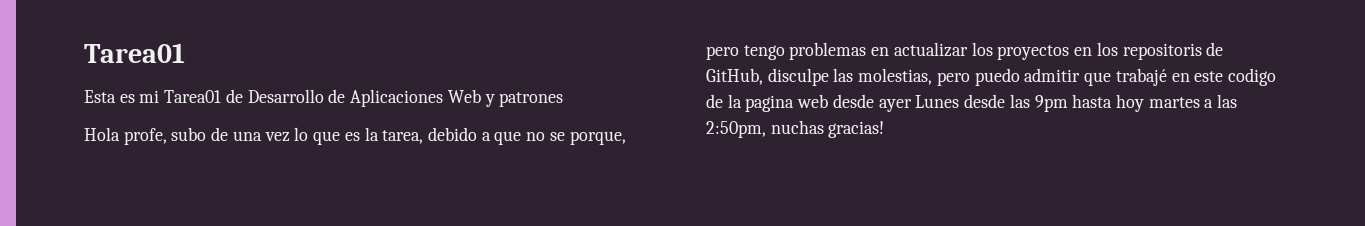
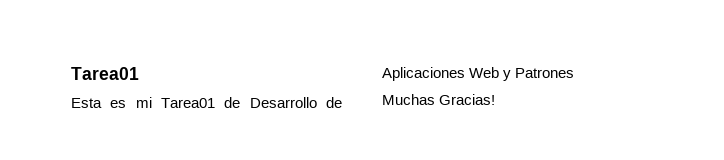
- Esta es mi Tarea01 de Desarrollo de Aplicaciones Web y patrones
- Hola profe, subo de una vez lo que es la tarea, debido a que no se porque, pero tengo problemas en actualizar los proyectos en los repositoris de GitHub, disculpe las molestias, pero puedo admitir que trabajé en este codigo de la pagina web desde ayer Lunes desde las 9pm hasta hoy martes a las 2:50pm, nuchas gracias!
+ Esta es mi Tarea01 de Desarrollo de Aplicaciones Web y Patrones
+ Muchas Gracias!

